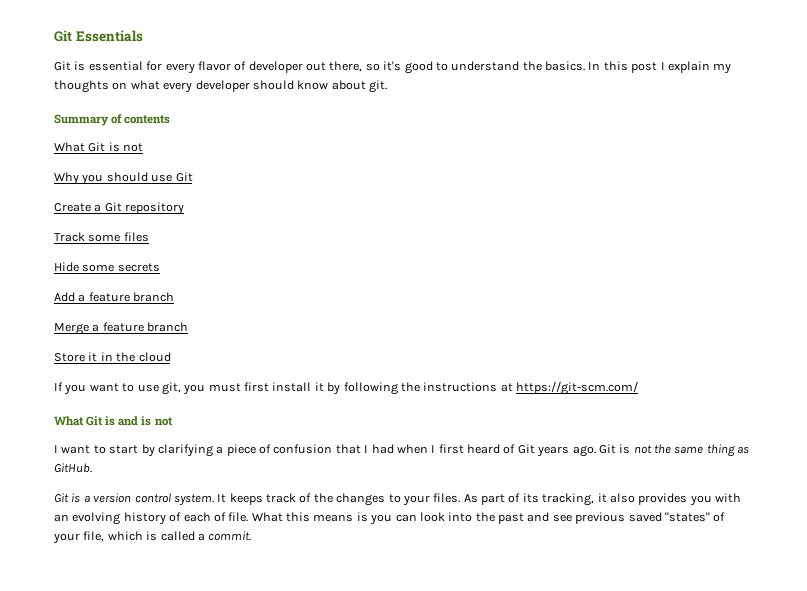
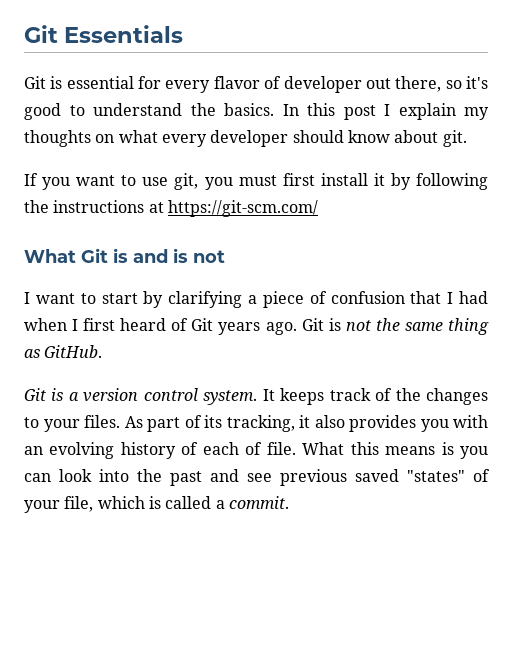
- Summary of contents
- What Git is not
- Why you should use Git
- Create a Git repository
- Track some files
- Hide some secrets
- Add a feature branch
- Merge a feature branch
- Store it in the cloud

